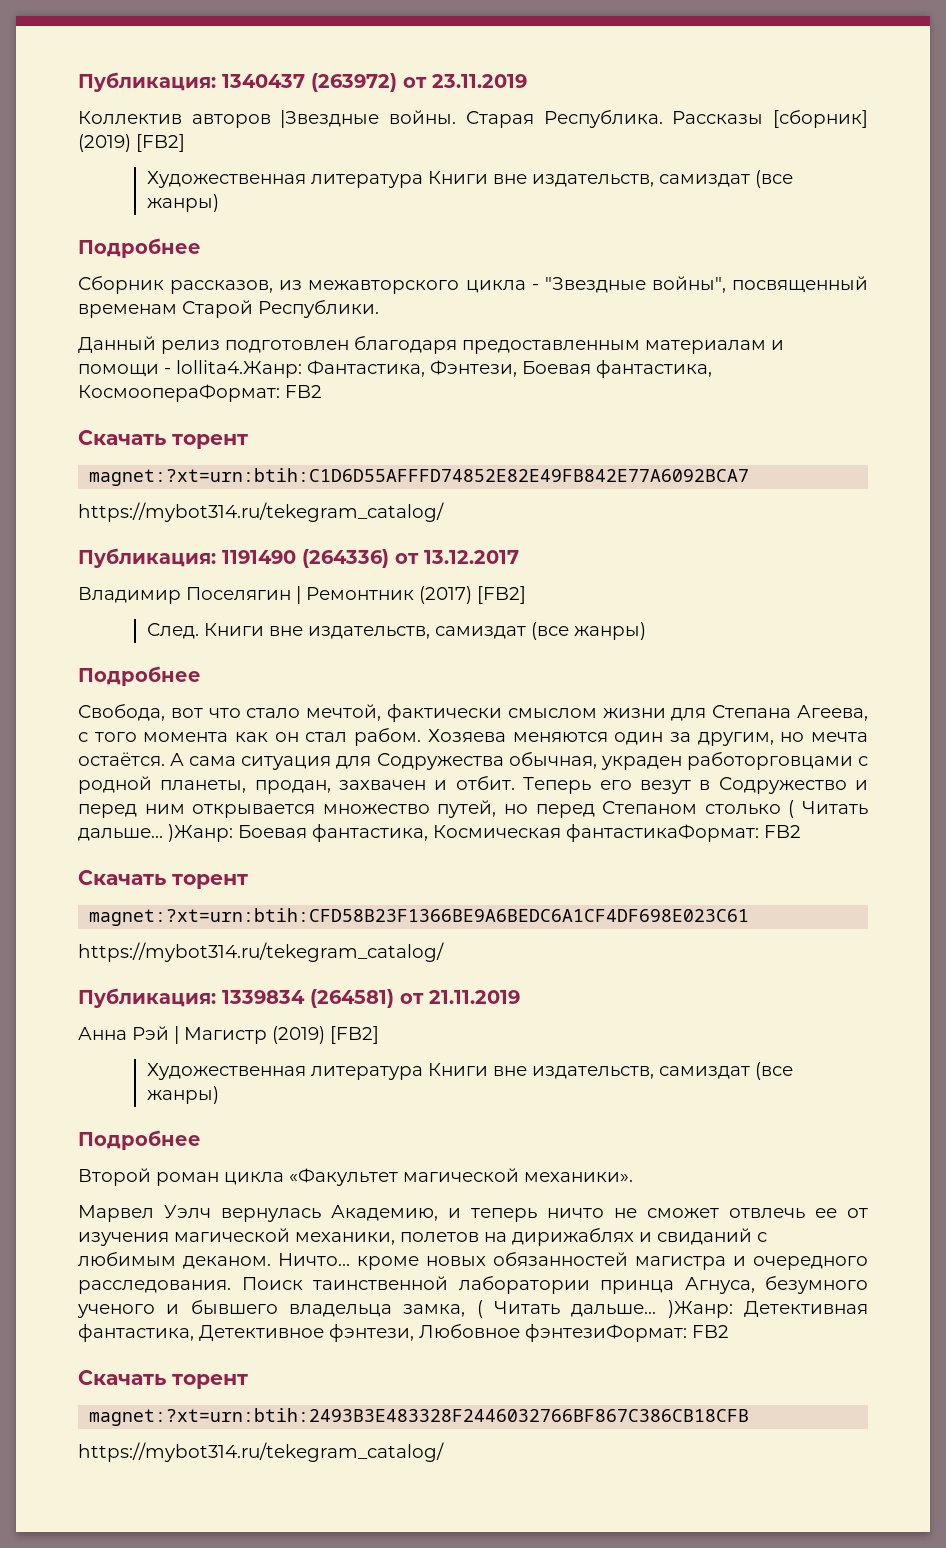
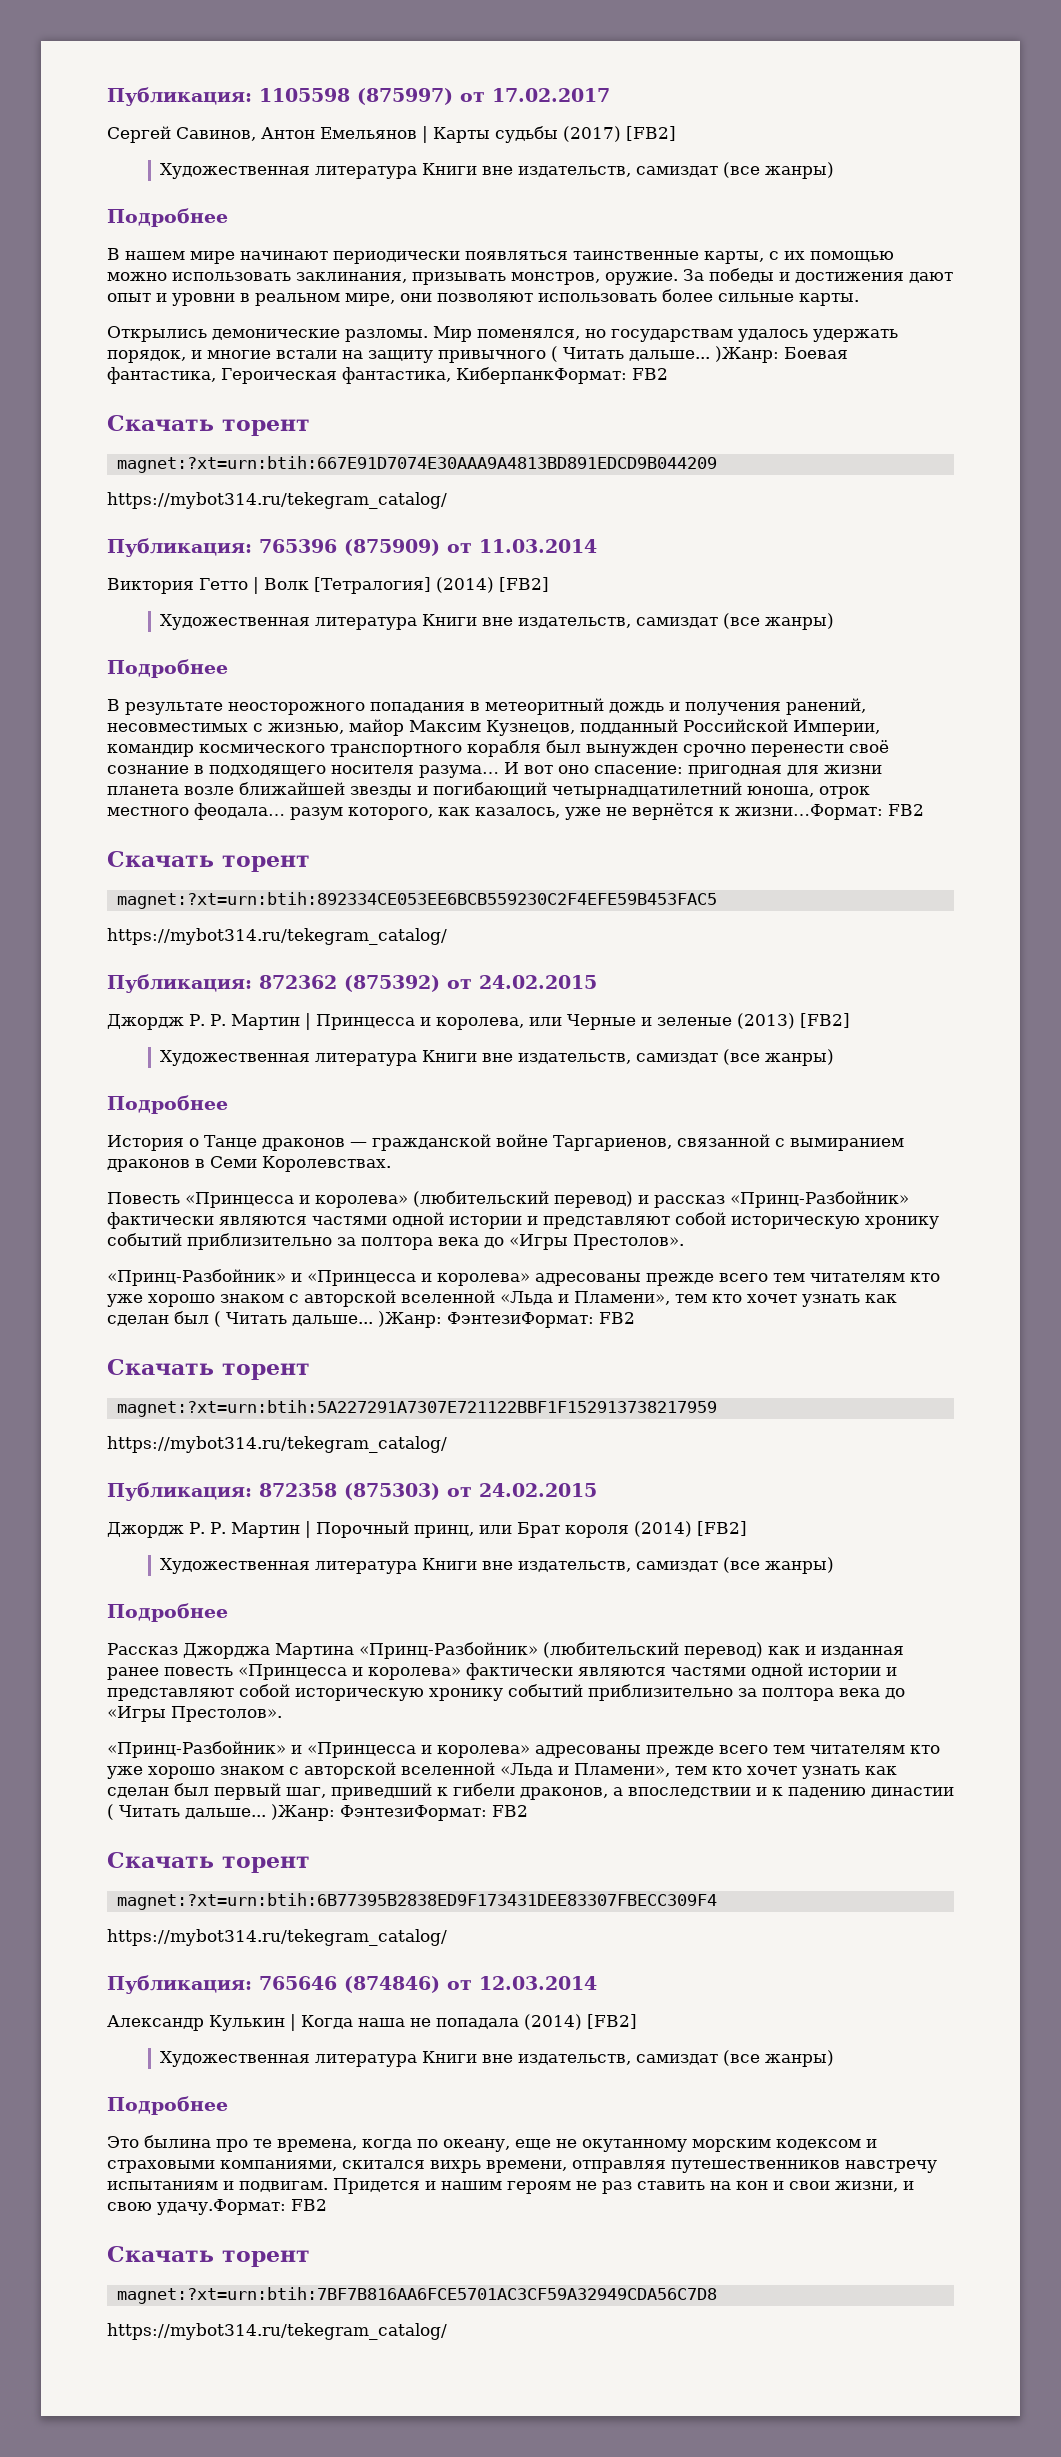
- Публикация: 1340437 (263972) от 23.11.2019
- Коллектив авторов |Звездные войны. Старая Республика. Рассказы [сборник] (2019) [FB2]
+ Публикация: 1105598 (875997) от 17.02.2017
+ Сергей Савинов, Антон Емельянов | Карты судьбы (2017) [FB2]
- Сборник рассказов, из межавторского цикла - "Звездные войны", посвященный временам Старой Республики.
- Данный релиз подготовлен благодаря предоставленным материалам и помощи - lollita4.Жанр: Фантастика, Фэнтези, Боевая фантастика, КосмоопераФормат: FB2
+ В нашем мире начинают периодически появляться таинственные карты, с их помощью можно использовать заклинания, призывать монстров, оружие. За победы и достижения дают опыт и уровни в реальном мире, они позволяют использовать более сильные карты.
+ Открылись демонические разломы. Мир поменялся, но государствам удалось удержать порядок, и многие встали на защиту привычного ( Читать дальше... )Жанр: Боевая фантастика, Героическая фантастика, КиберпанкФормат: FB2
  Скачать торент
- magnet:?xt=urn:btih:C1D6D55AFFFD74852E82E49FB842E77A6092BCA7
+ magnet:?xt=urn:btih:667E91D7074E30AAA9A4813BD891EDCD9B044209
  https://mybot314.ru/tekegram_catalog/
- Публикация: 1191490 (264336) от 13.12.2017
- Владимир Поселягин | Ремонтник (2017) [FB2]
- След. Книги вне издательств, самиздат (все жанры)
- Подробнее
- Свобода, вот что стало мечтой, фактически смыслом жизни для Степана Агеева, с того момента как он стал рабом. Хозяева меняются один за другим, но мечта остаётся. А сама ситуация для Содружества обычная, украден работорговцами с родной планеты, продан, захвачен и отбит. Теперь его везут в Содружество и перед ним открывается множество путей, но перед Степаном столько ( Читать дальше... )Жанр: Боевая фантастика, Космическая фантастикаФормат: FB2
- Скачать торент
- magnet:?xt=urn:btih:CFD58B23F1366BE9A6BEDC6A1CF4DF698E023C61
- https://mybot314.ru/tekegram_catalog/
- Публикация: 1339834 (264581) от 21.11.2019
- Анна Рэй | Магистр (2019) [FB2]
+ Публикация: 765396 (875909) от 11.03.2014
+ Виктория Гетто | Волк [Тетралогия] (2014) [FB2]
- Второй роман цикла «Факультет магической механики».
- Марвел Уэлч вернулась Академию, и теперь ничто не сможет отвлечь ее от изучения магической механики, полетов на дирижаблях и свиданий с любимым деканом. Ничто… кроме новых обязанностей магистра и очередного расследования. Поиск таинственной лаборатории принца Агнуса, безумного ученого и бывшего владельца замка, ( Читать дальше... )Жанр: Детективная фантастика, Детективное фэнтези, Любовное фэнтезиФормат: FB2
+ В результате неосторожного попадания в метеоритный дождь и получения ранений, несовместимых с жизнью, майор Максим Кузнецов, подданный Российской Империи, командир космического транспортного корабля был вынужден срочно перенести своё сознание в подходящего носителя разума… И вот оно спасение: пригодная для жизни планета возле ближайшей звезды и погибающий четырнадцатилетний юноша, отрок местного феодала… разум которого, как казалось, уже не вернётся к жизни…Формат: FB2
  Скачать торент
- magnet:?xt=urn:btih:2493B3E483328F2446032766BF867C386CB18CFB
+ magnet:?xt=urn:btih:892334CE053EE6BCB559230C2F4EFE59B453FAC5
+ https://mybot314.ru/tekegram_catalog/
+ Публикация: 872362 (875392) от 24.02.2015
+ Джордж Р. Р. Мартин | Принцесса и королева, или Черные и зеленые (2013) [FB2]
+ Художественная литература Книги вне издательств, самиздат (все жанры)
+ Подробнее
+ История о Танце драконов — гражданской войне Таргариенов, связанной с вымиранием драконов в Семи Королевствах.
+ Повесть «Принцесса и королева» (любительский перевод) и рассказ «Принц-Разбойник» фактически являются частями одной истории и представляют собой историческую хронику событий приблизительно за полтора века до «Игры Престолов».
+ «Принц-Разбойник» и «Принцесса и королева» адресованы прежде всего тем читателям кто уже хорошо знаком с авторской вселенной «Льда и Пламени», тем кто хочет узнать как сделан был ( Читать дальше... )Жанр: ФэнтезиФормат: FB2
+ Скачать торент
+ magnet:?xt=urn:btih:5A227291A7307E721122BBF1F152913738217959
+ https://mybot314.ru/tekegram_catalog/
+ Публикация: 872358 (875303) от 24.02.2015
+ Джордж Р. Р. Мартин | Порочный принц, или Брат короля (2014) [FB2]
+ Художественная литература Книги вне издательств, самиздат (все жанры)
+ Подробнее
+ Рассказ Джорджа Мартина «Принц-Разбойник» (любительский перевод) как и изданная ранее повесть «Принцесса и королева» фактически являются частями одной истории и представляют собой историческую хронику событий приблизительно за полтора века до «Игры Престолов».
+ «Принц-Разбойник» и «Принцесса и королева» адресованы прежде всего тем читателям кто уже хорошо знаком с авторской вселенной «Льда и Пламени», тем кто хочет узнать как сделан был первый шаг, приведший к гибели драконов, а впоследствии и к падению династии ( Читать дальше... )Жанр: ФэнтезиФормат: FB2
+ Скачать торент
+ magnet:?xt=urn:btih:6B77395B2838ED9F173431DEE83307FBECC309F4
+ https://mybot314.ru/tekegram_catalog/
+ Публикация: 765646 (874846) от 12.03.2014
+ Александр Кулькин | Когда наша не попадала (2014) [FB2]
+ Художественная литература Книги вне издательств, самиздат (все жанры)
+ Подробнее
+ Это былина про те времена, когда по океану, еще не окутанному морским кодексом и страховыми компаниями, скитался вихрь времени, отправляя путешественников навстречу испытаниям и подвигам. Придется и нашим героям не раз ставить на кон и свои жизни, и свою удачу.Формат: FB2
+ Скачать торент
+ magnet:?xt=urn:btih:7BF7B816AA6FCE5701AC3CF59A32949CDA56C7D8

